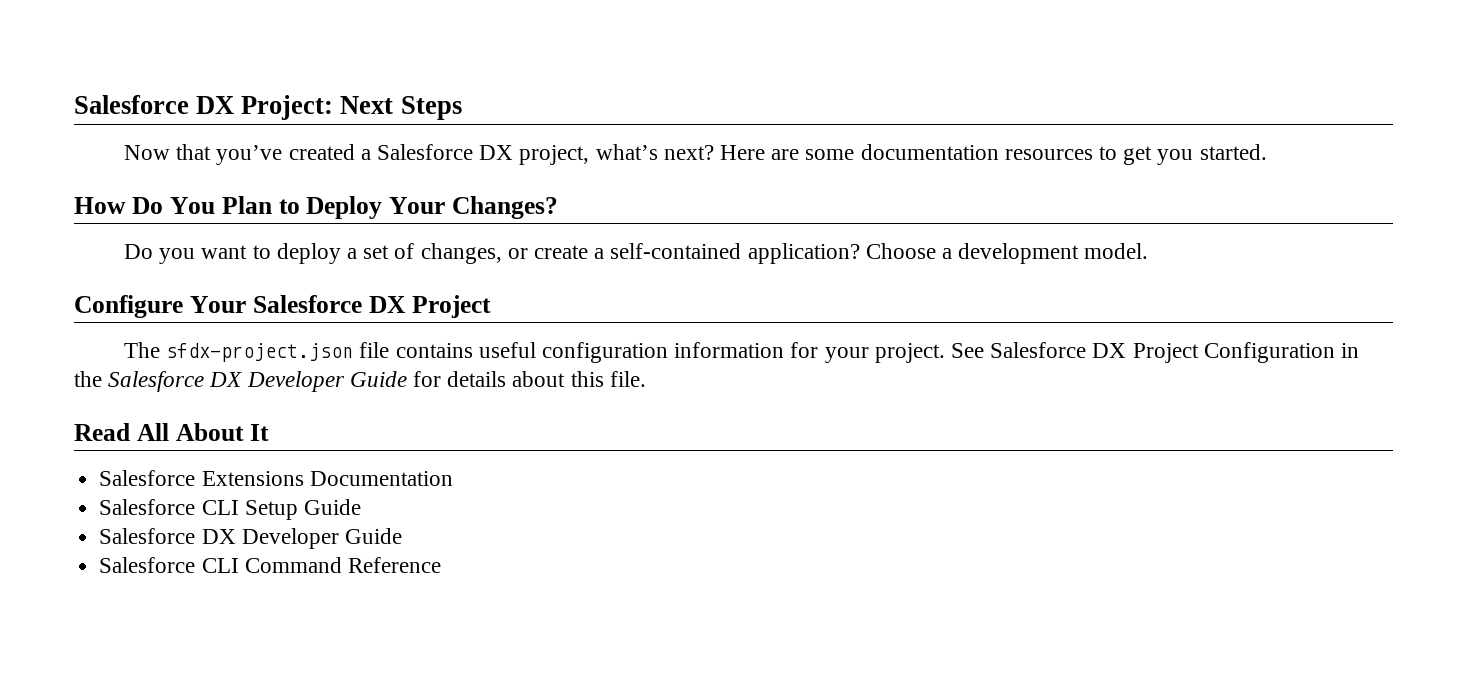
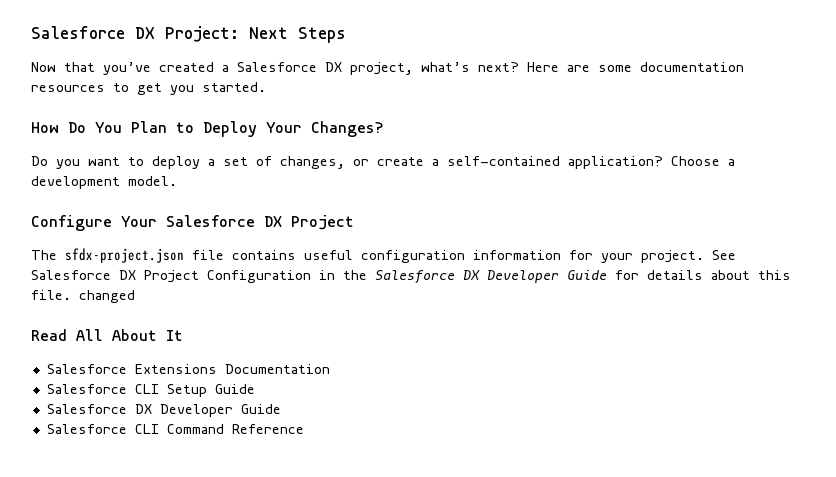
- See Salesforce DX Project Configuration in the Salesforce DX Developer Guide for details about this file.
+ See Salesforce DX Project Configuration in the Salesforce DX Developer Guide for details about this file. changed

